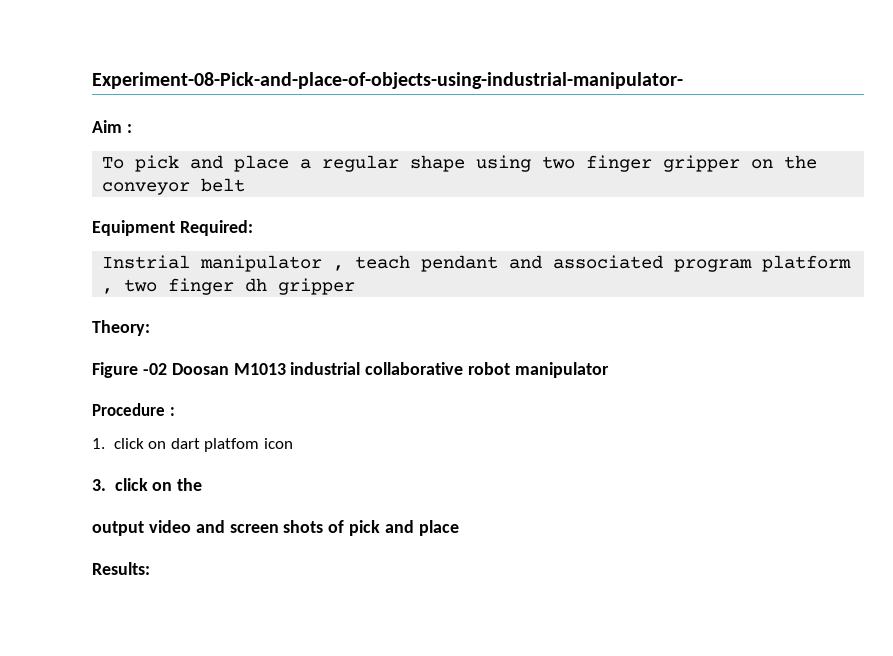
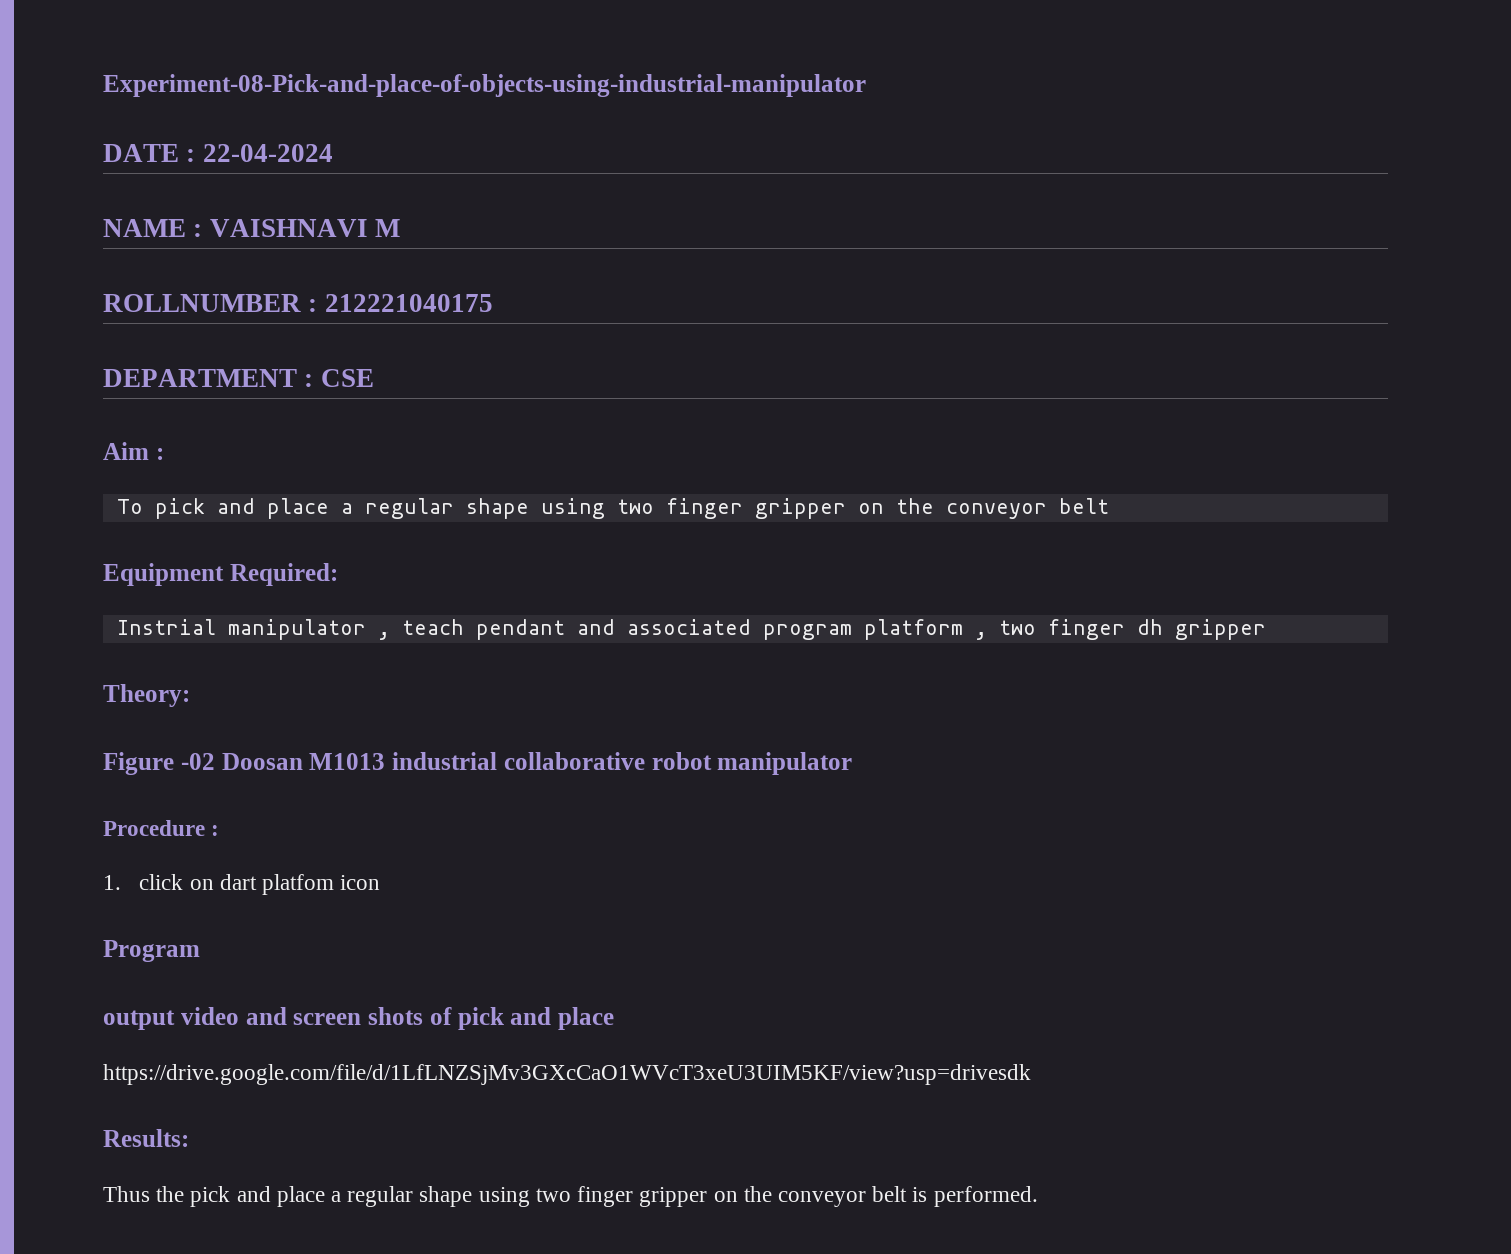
- Experiment-08-Pick-and-place-of-objects-using-industrial-manipulator-
+ Experiment-08-Pick-and-place-of-objects-using-industrial-manipulator
+ DATE : 22-04-2024
+ NAME : VAISHNAVI M
+ ROLLNUMBER : 212221040175
+ DEPARTMENT : CSE
- 3. click on the
+ Program
+ https://drive.google.com/file/d/1LfLNZSjMv3GXcCaO1WVcT3xeU3UIM5KF/view?usp=drivesdk
+ Thus the pick and place a regular shape using two finger gripper on the conveyor belt is performed.

